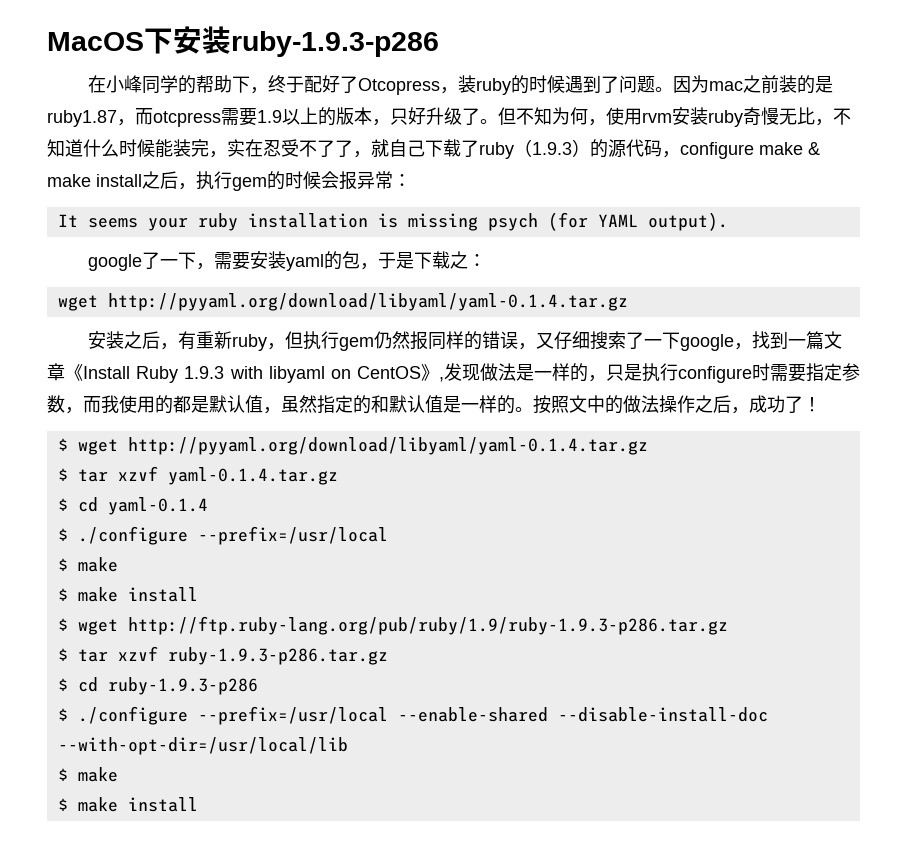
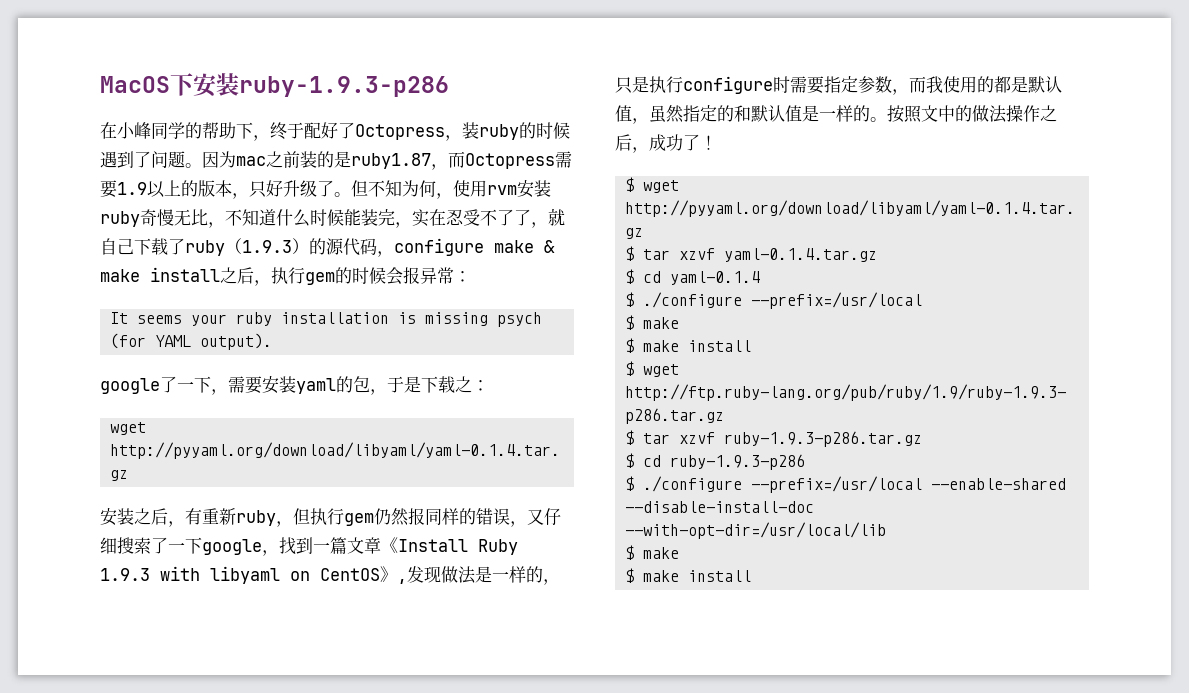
- 在小峰同学的帮助下，终于配好了Otcopress，装ruby的时候遇到了问题。
+ 在小峰同学的帮助下，终于配好了Octopress，装ruby的时候遇到了问题。
- 因为mac之前装的是ruby1.87，而otcpress需要1.9以上的版本，只好升级了。
+ 因为mac之前装的是ruby1.87，而Octopress需要1.9以上的版本，只好升级了。

